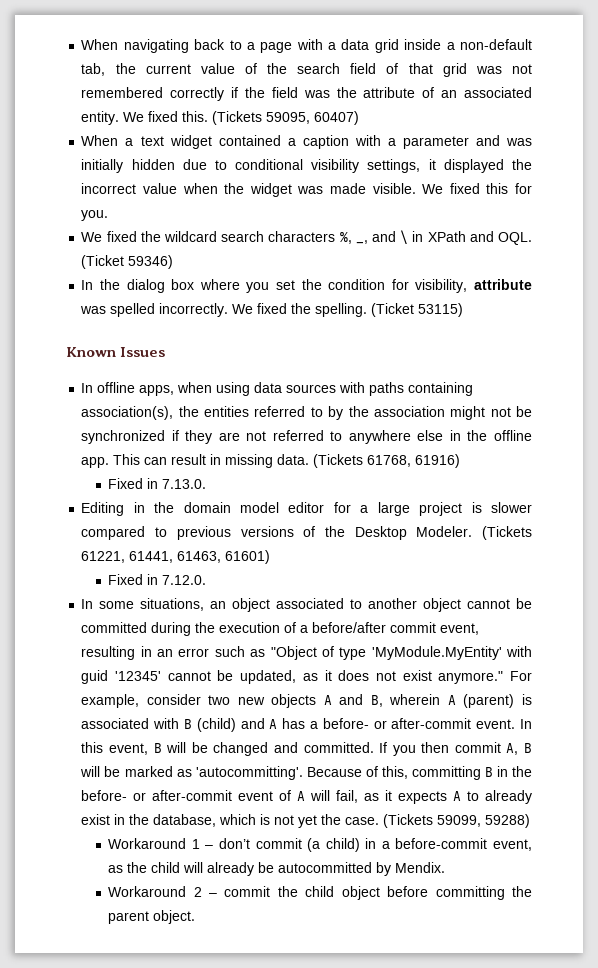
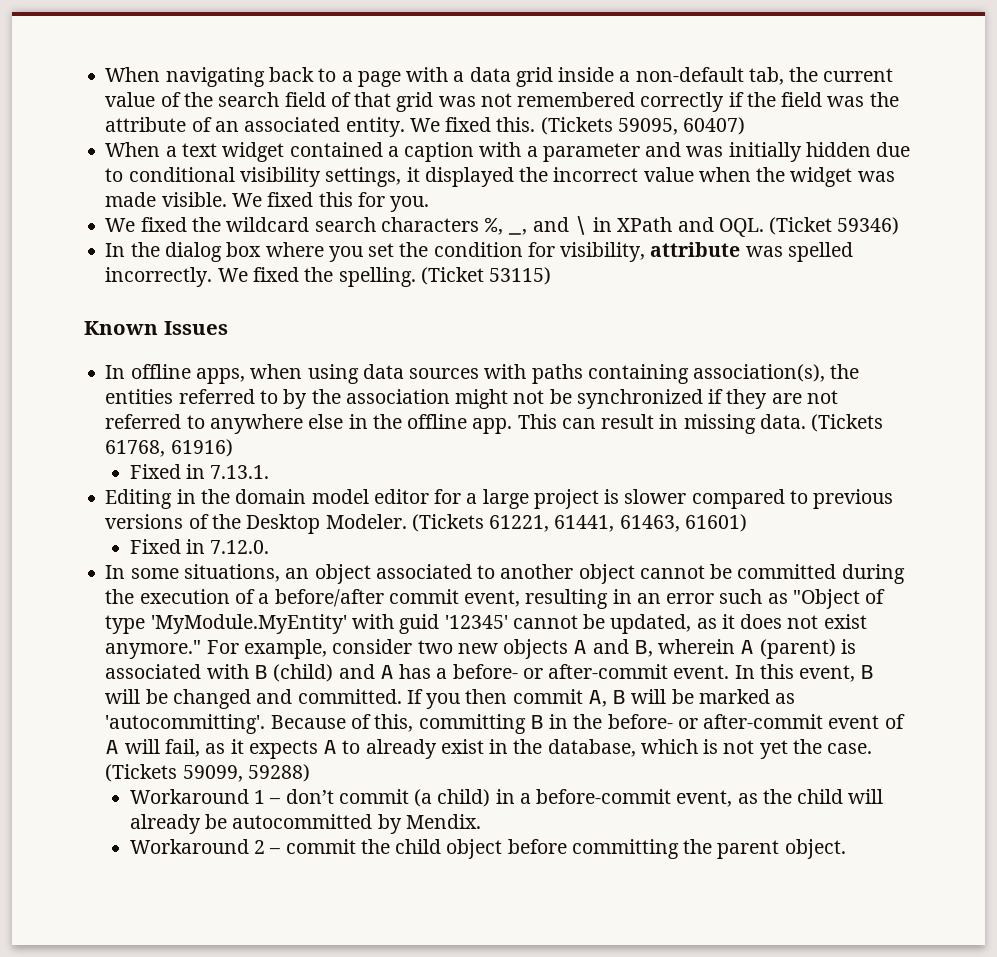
- Fixed in 7.13.0.
+ Fixed in 7.13.1.

